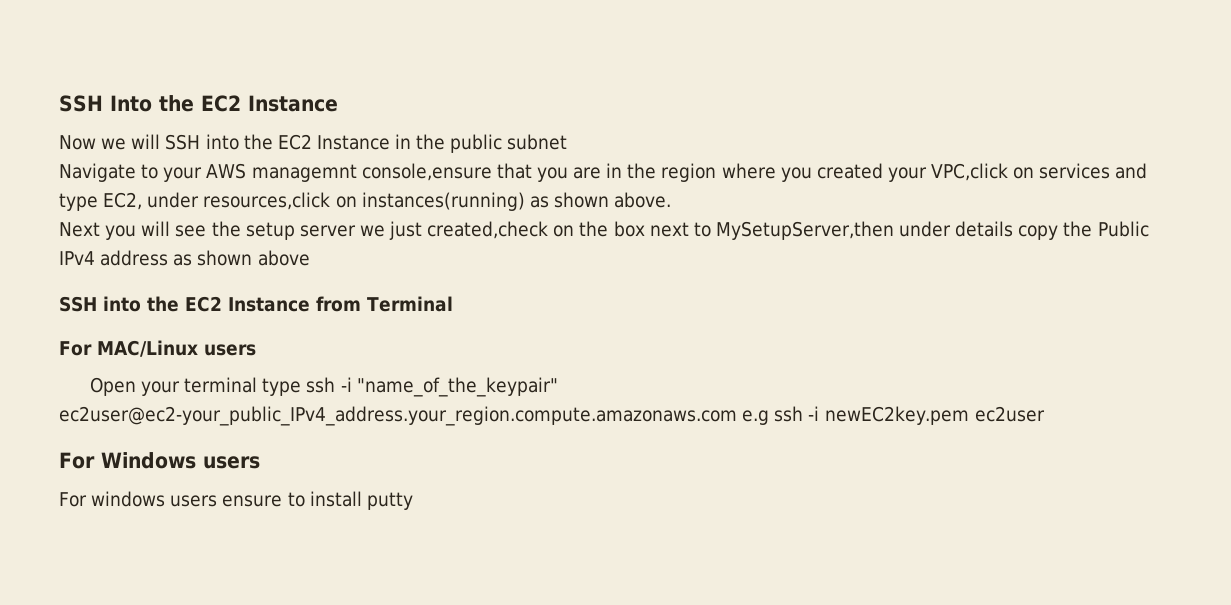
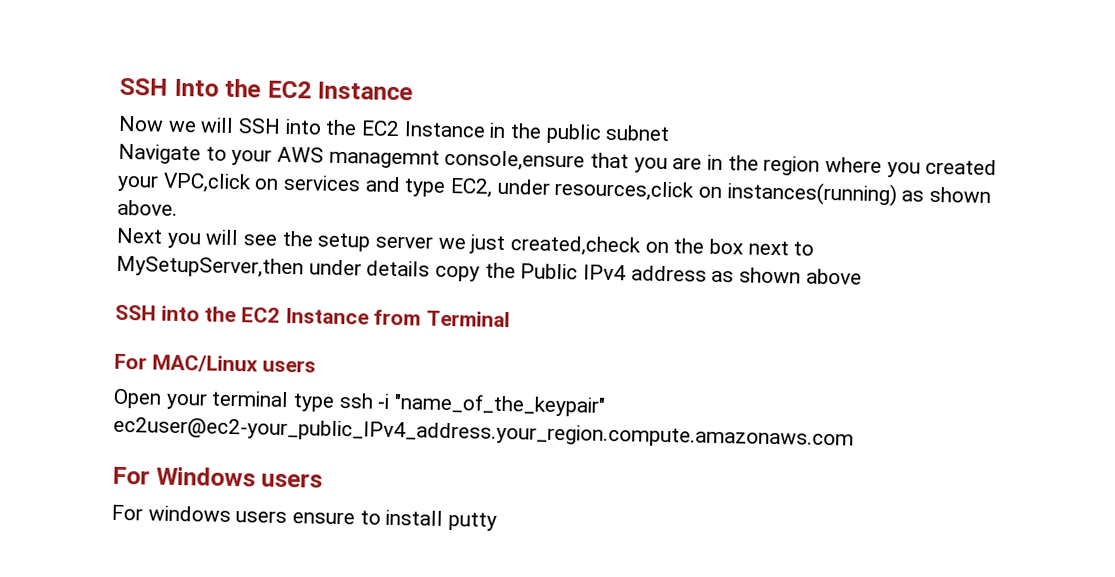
- Open your terminal type ssh -i "name_of_the_keypair" ec2user@ec2-your_public_IPv4_address.your_region.compute.amazonaws.com e.g ssh -i newEC2key.pem ec2user
+ Open your terminal type ssh -i "name_of_the_keypair" ec2user@ec2-your_public_IPv4_address.your_region.compute.amazonaws.com

